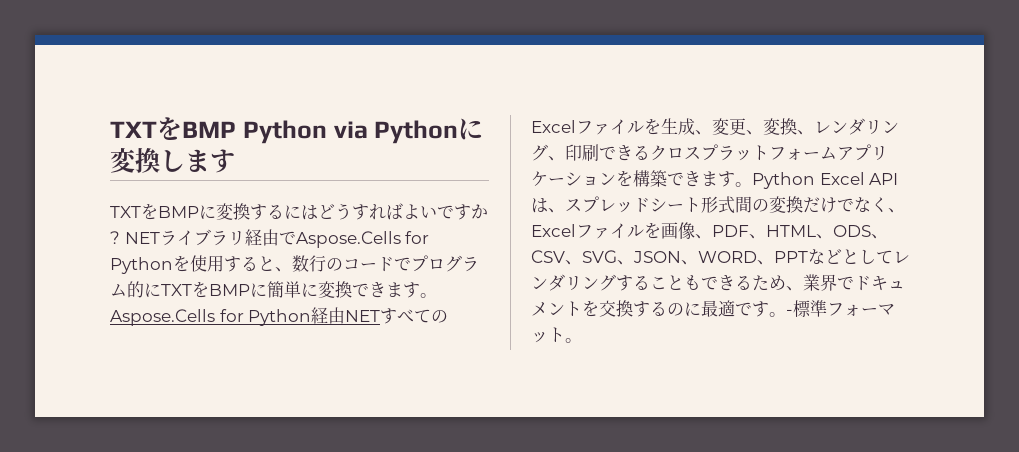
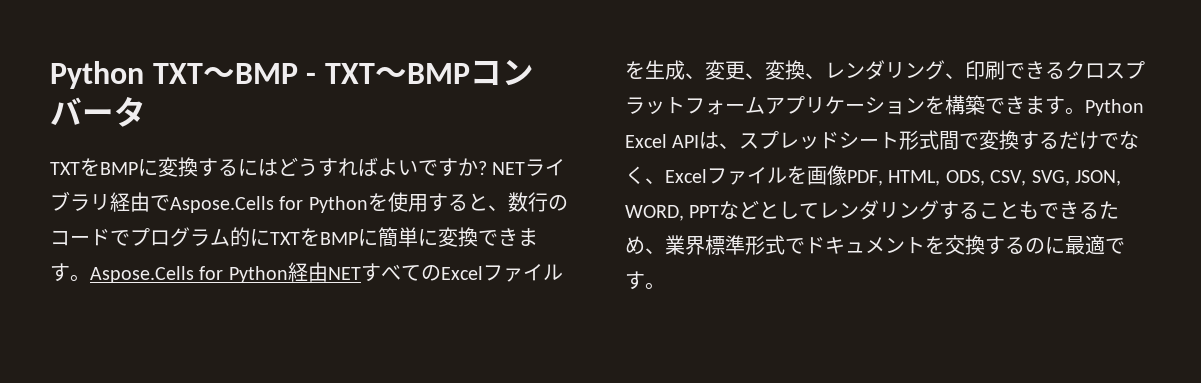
- TXTをBMP Python via Pythonに変換します
+ Python TXT～BMP - TXT～BMPコンバータ
- Python Excel APIは、スプレッドシート形式間の変換だけでなく、Excelファイルを画像、PDF、HTML、ODS、CSV、SVG、JSON、WORD、PPTなどとしてレンダリングすることもできるため、業界でドキュメントを交換するのに最適です。-標準フォーマット。
+ Python Excel APIは、スプレッドシート形式間で変換するだけでなく、Excelファイルを画像PDF, HTML, ODS, CSV, SVG, JSON, WORD, PPTなどとしてレンダリングすることもできるため、業界標準形式でドキュメントを交換するのに最適です。

